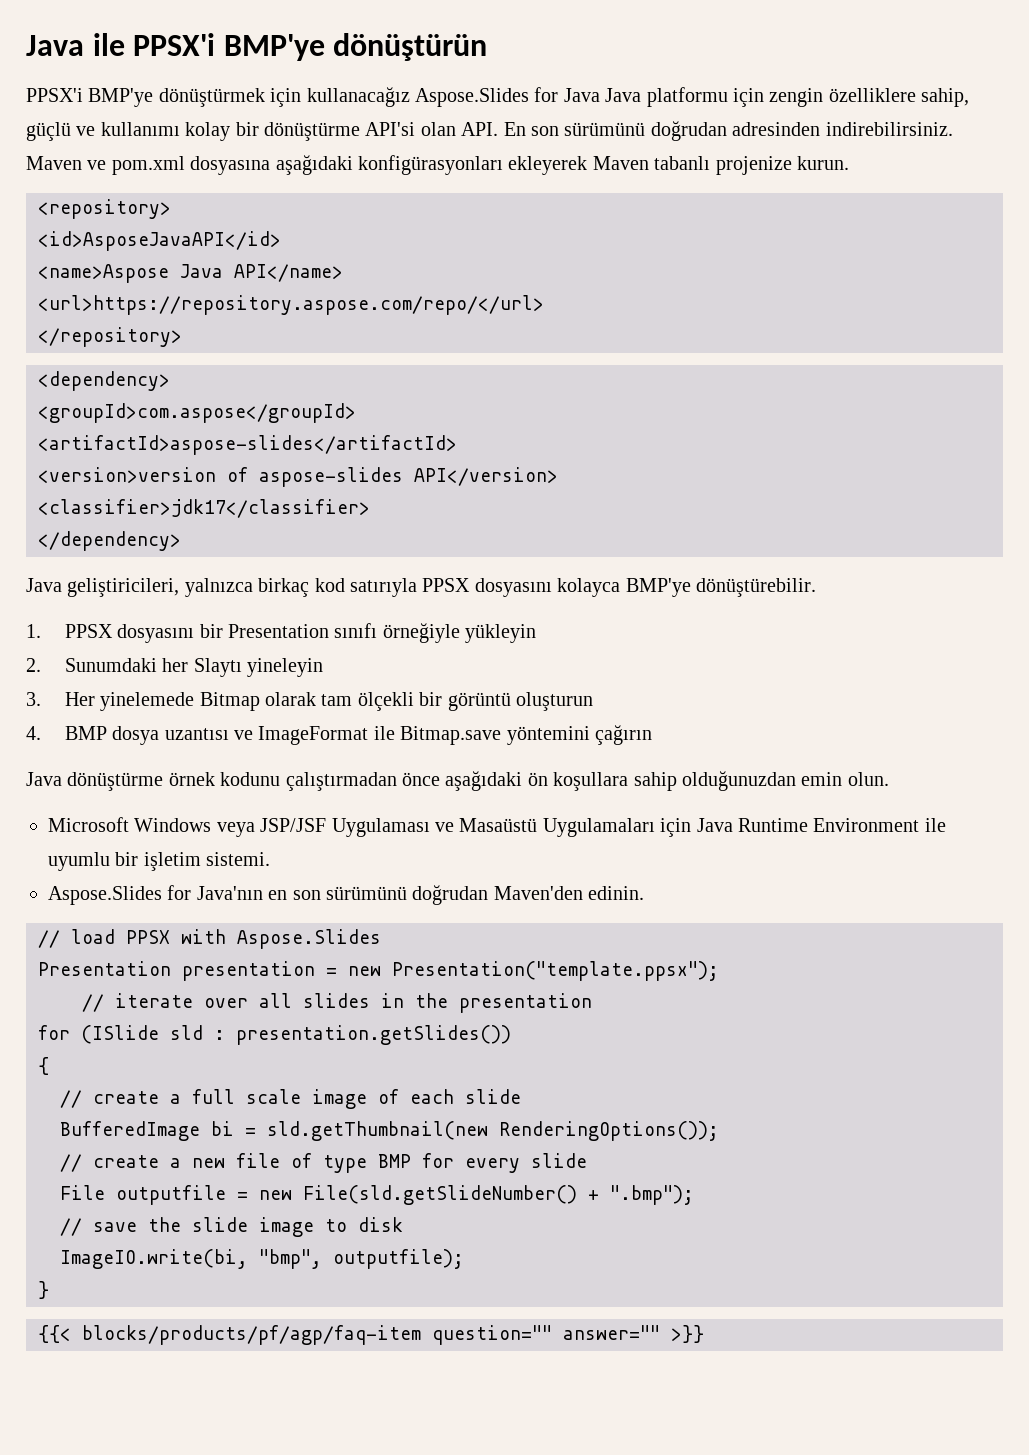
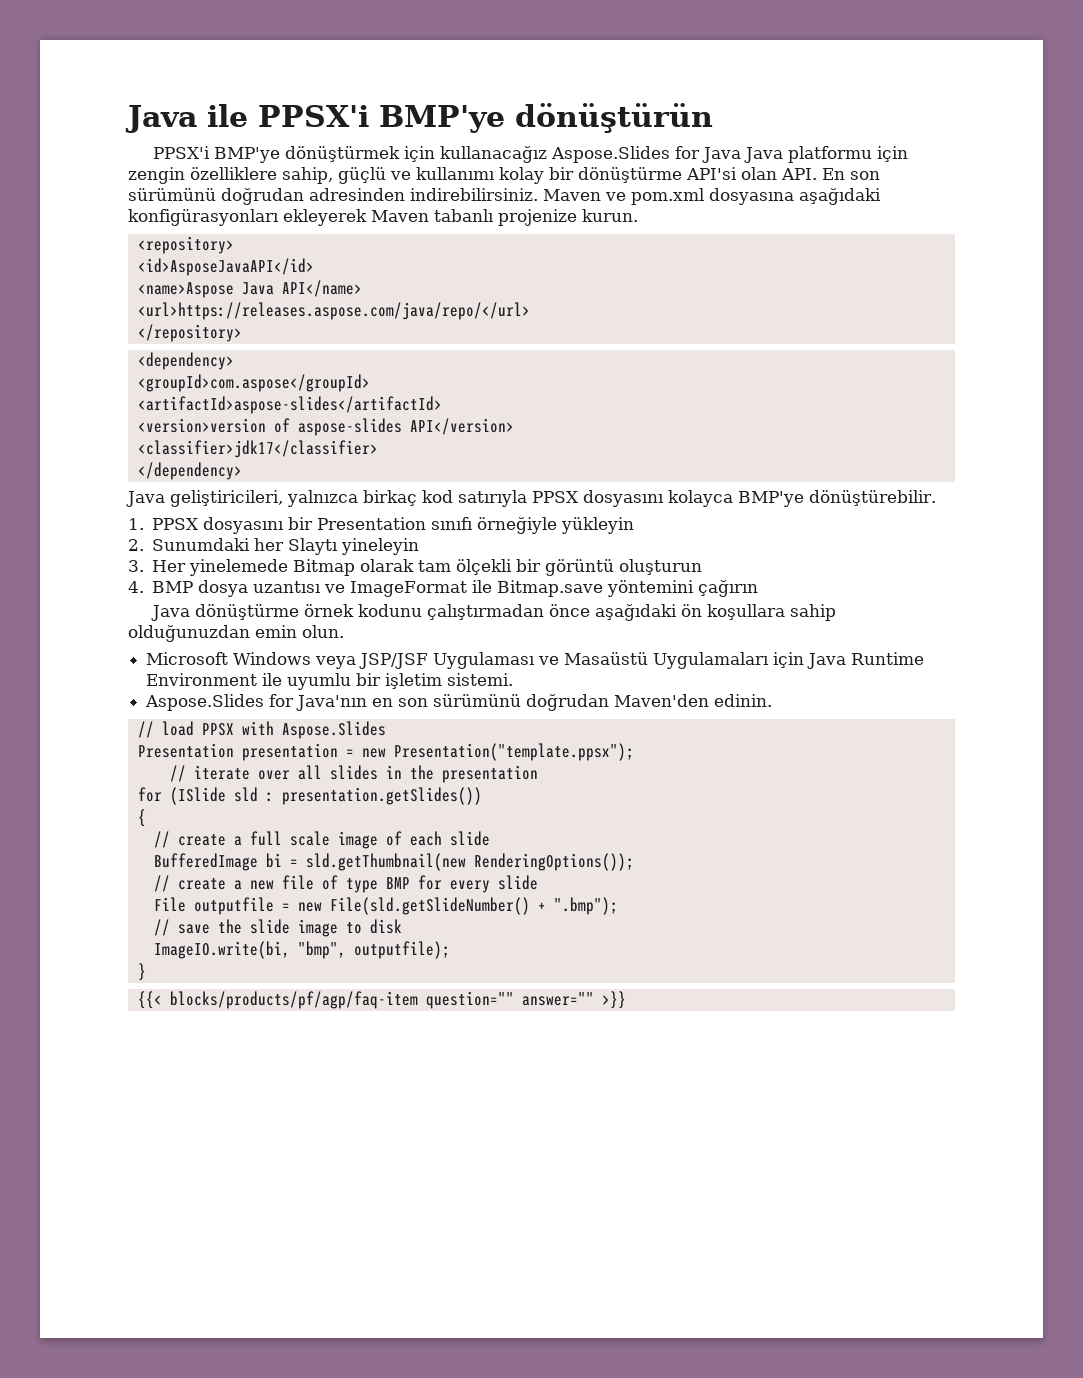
- <url>https://repository.aspose.com/repo/</url>
+ <url>https://releases.aspose.com/java/repo/</url>

